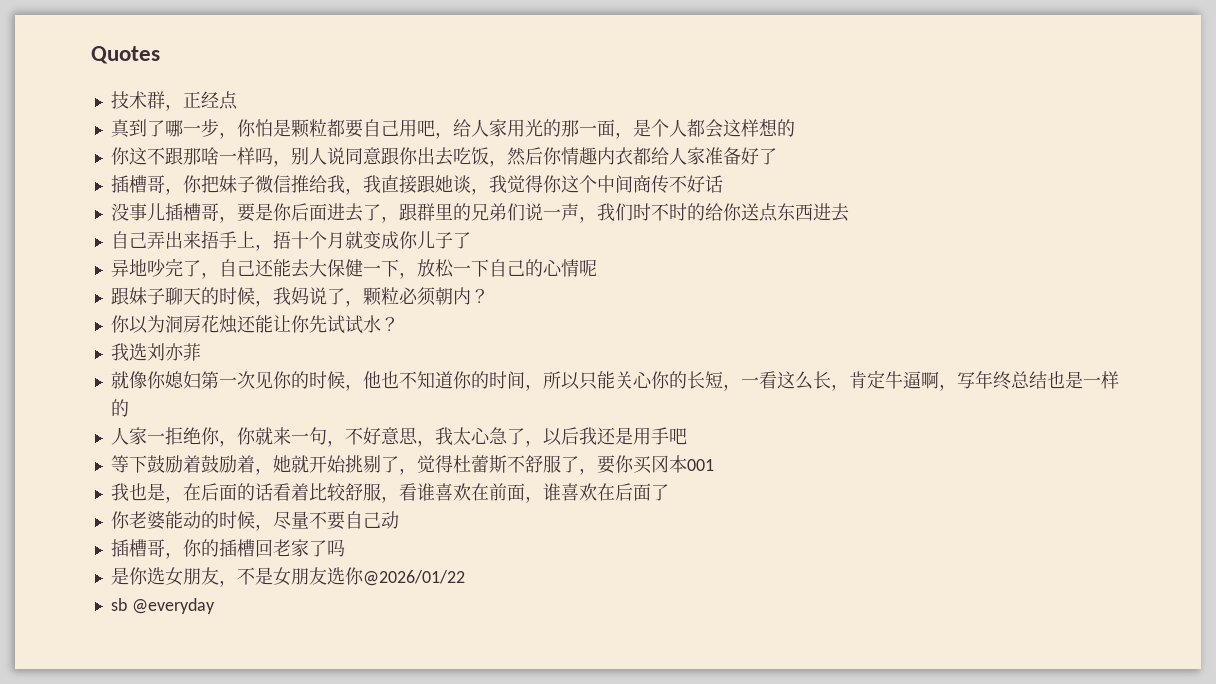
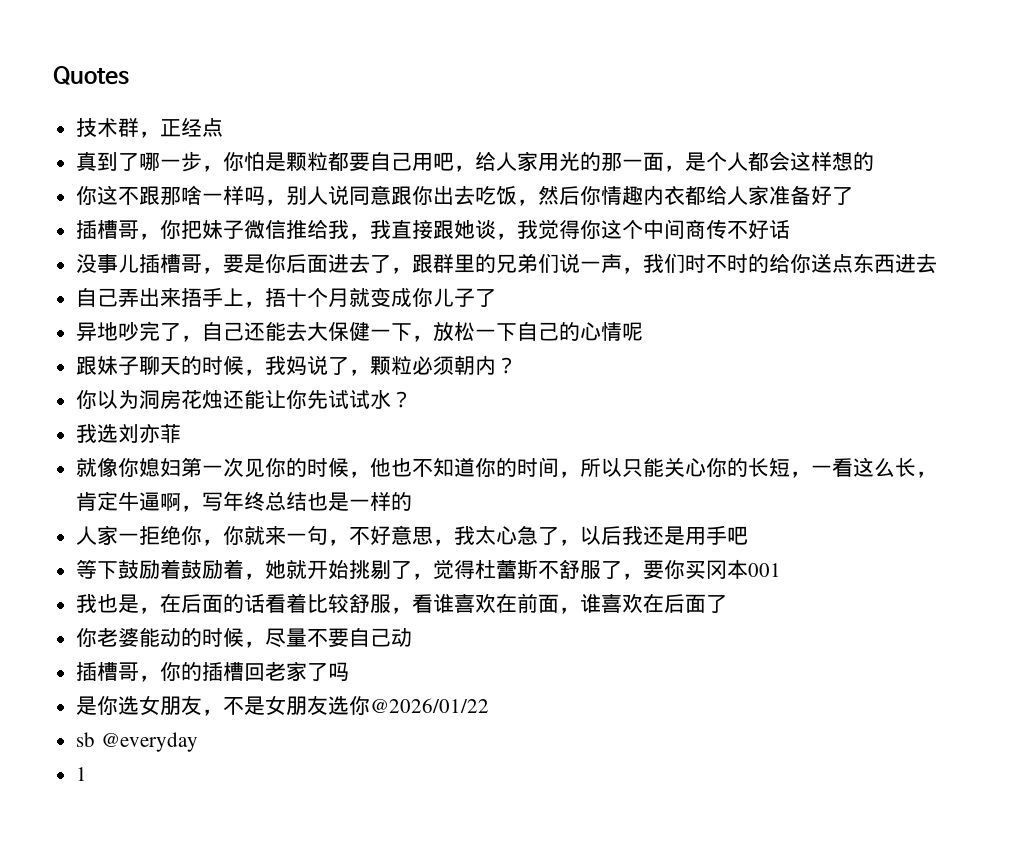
+ 1

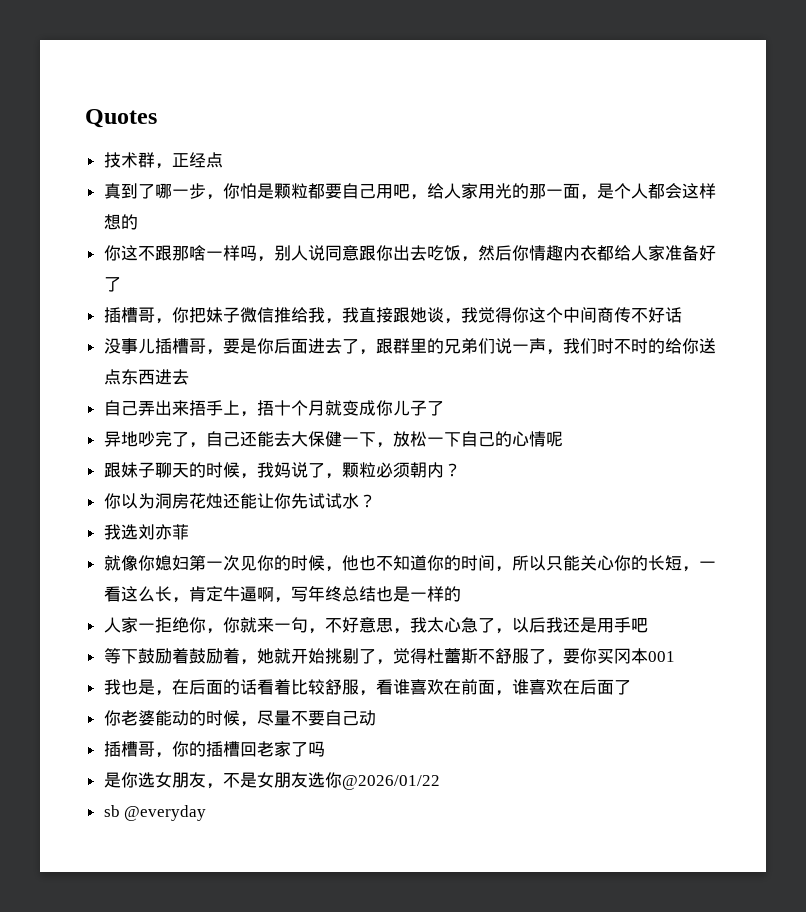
- 1

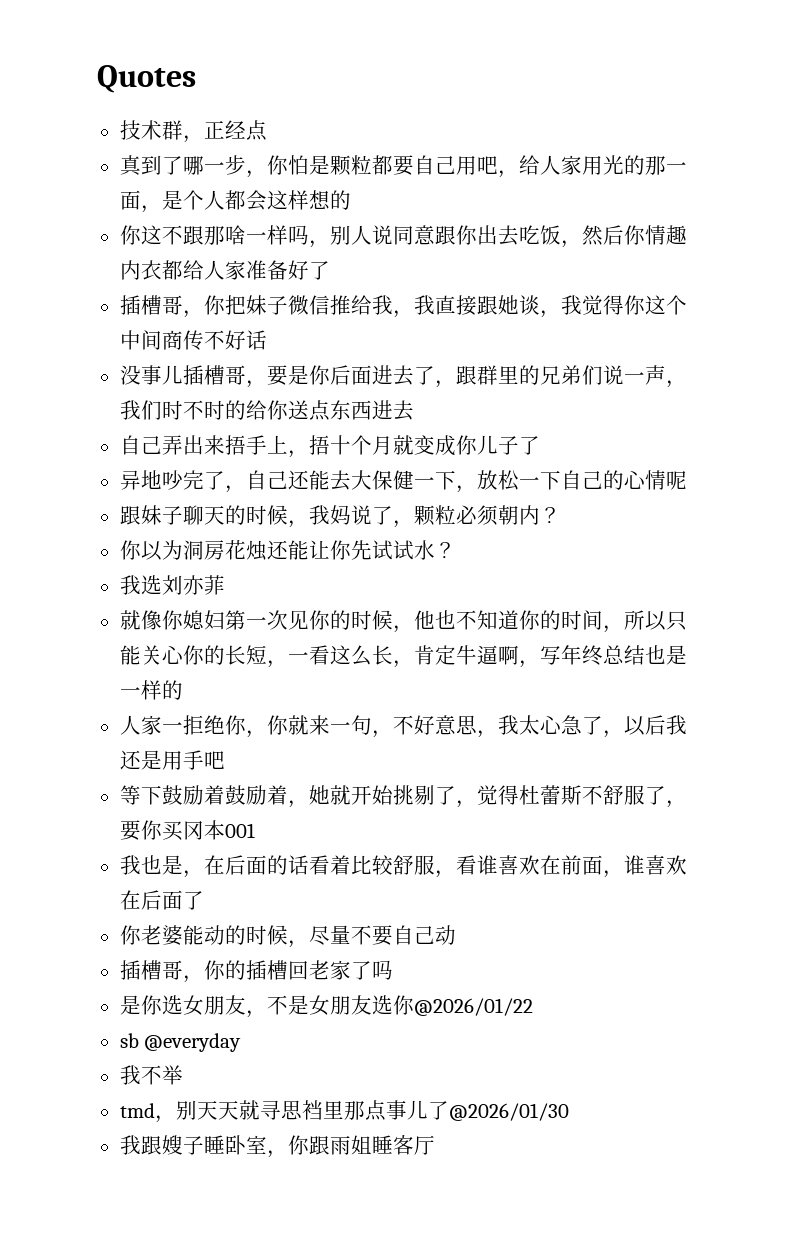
+ 我不举
+ tmd，别天天就寻思裆里那点事儿了@2026/01/30
+ 我跟嫂子睡卧室，你跟雨姐睡客厅

